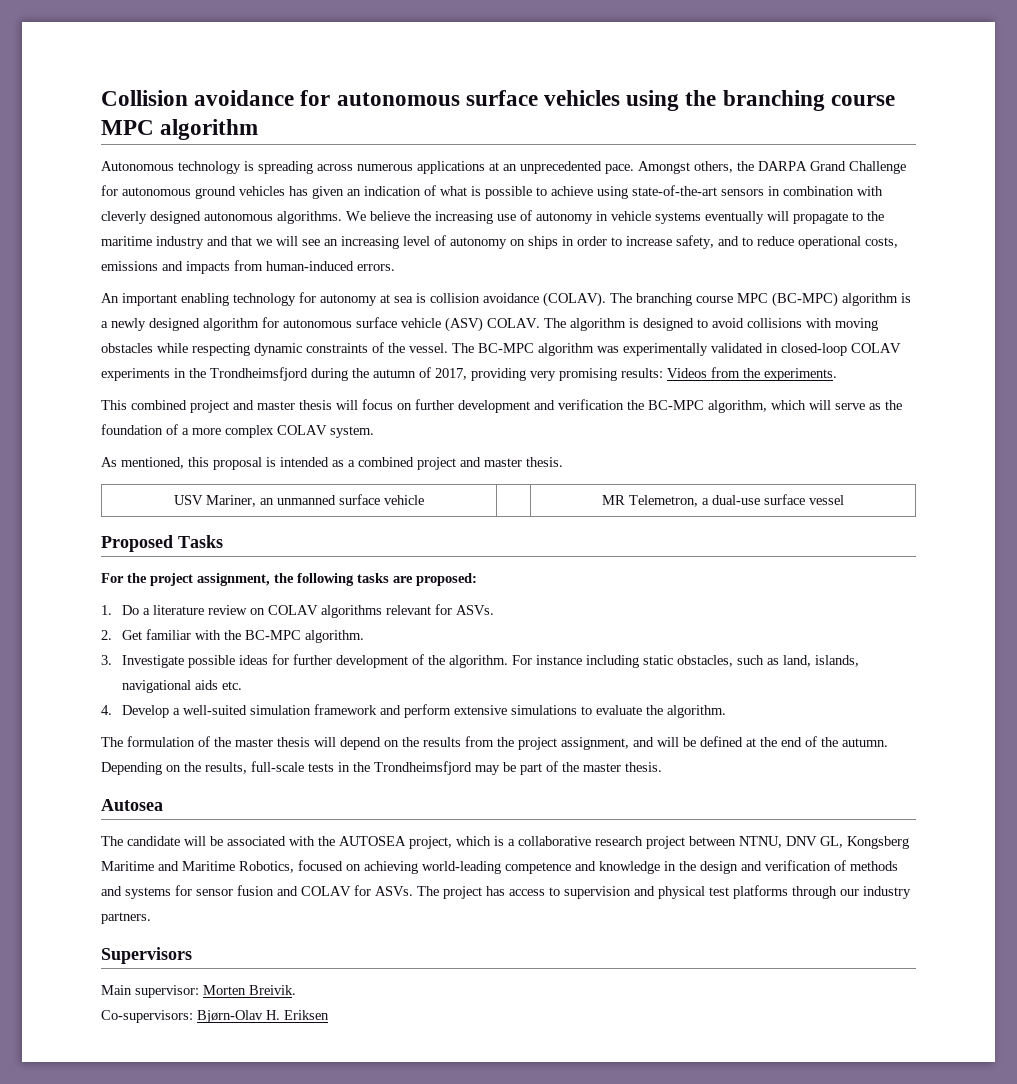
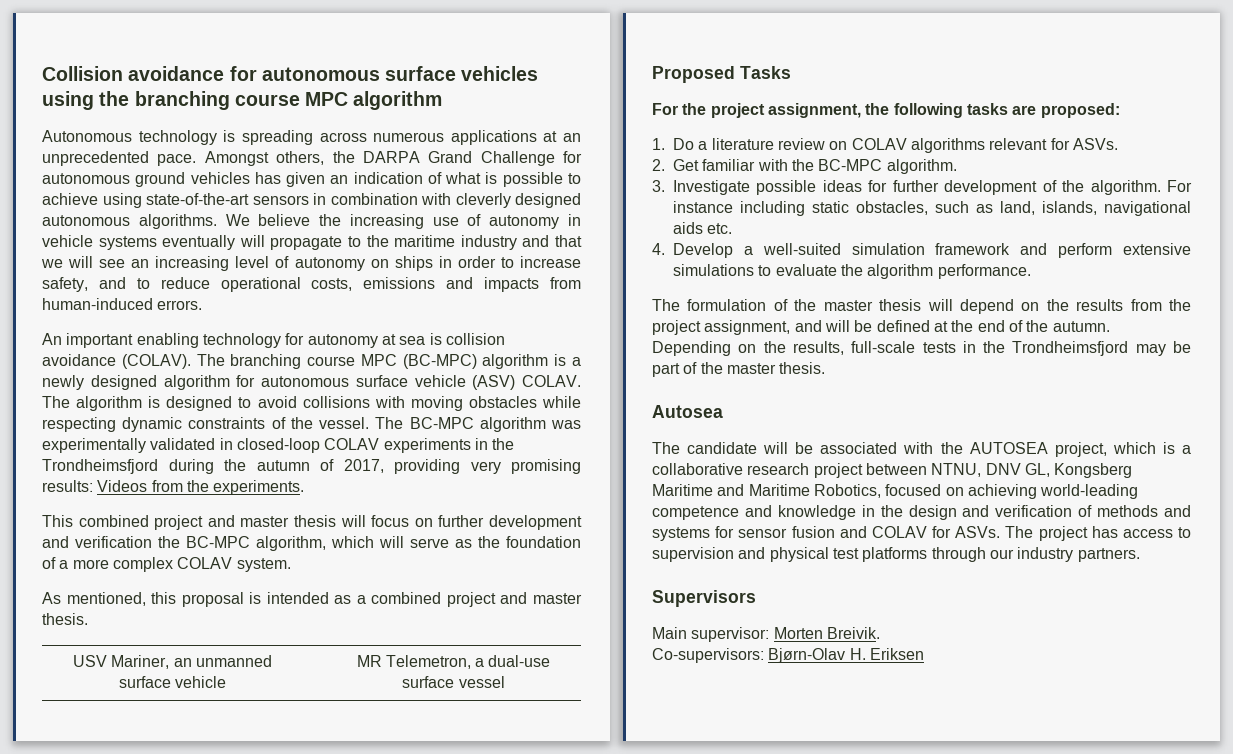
- 4. Develop a well-suited simulation framework and perform extensive simulations to evaluate the algorithm.
+ 4. Develop a well-suited simulation framework and perform extensive simulations to evaluate the algorithm performance.

